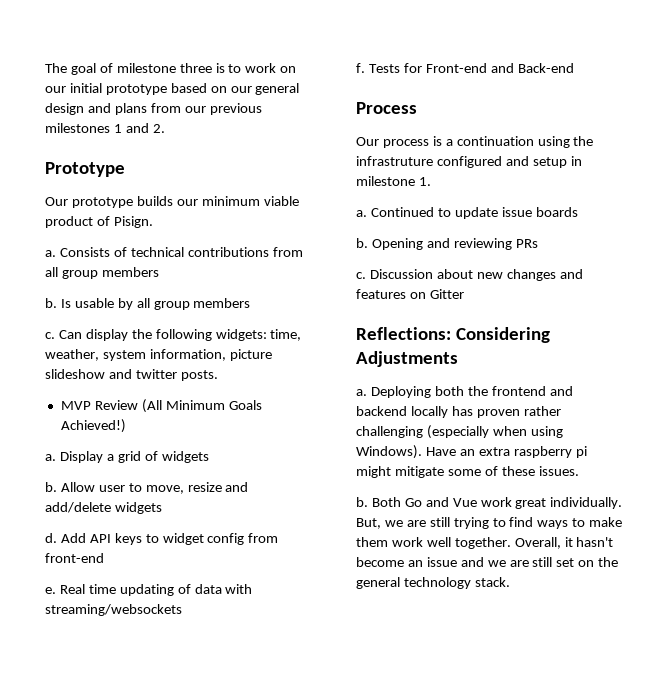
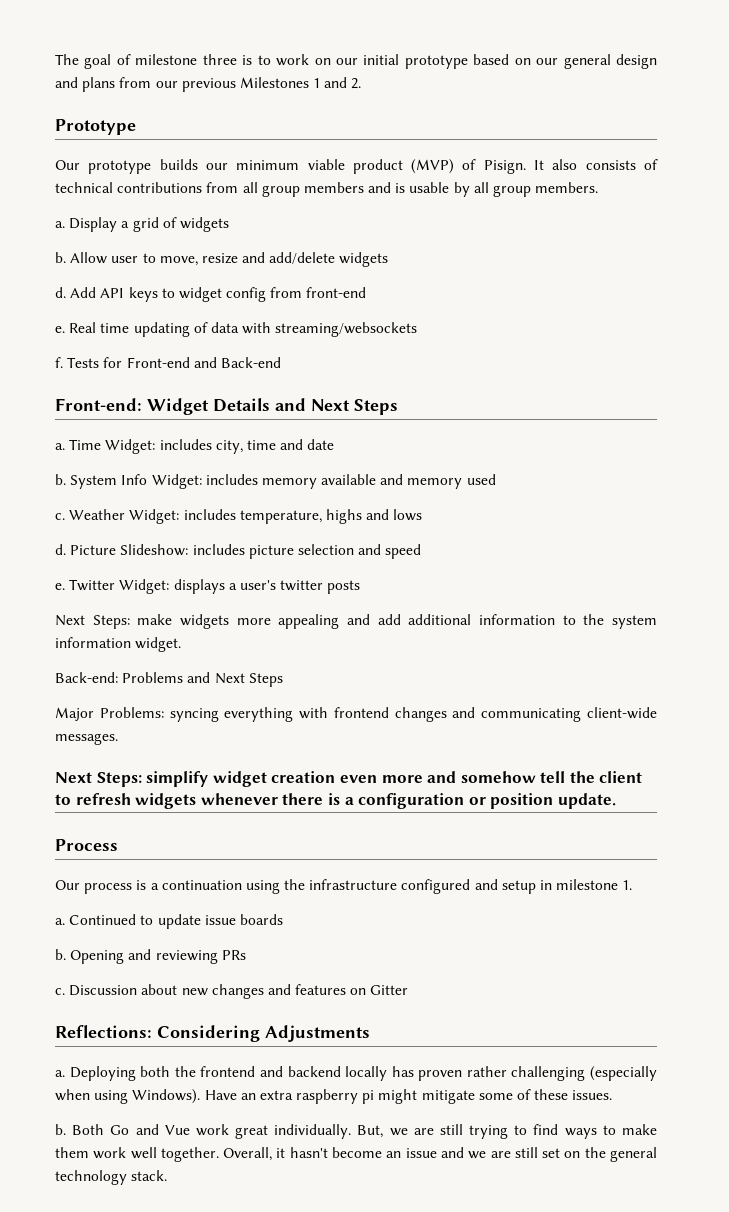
- The goal of milestone three is to work on our initial prototype based on our general design and plans from our previous milestones 1 and 2.
+ The goal of milestone three is to work on our initial prototype based on our general design and plans from our previous Milestones 1 and 2.
- Our prototype builds our minimum viable product of Pisign.
- a. Consists of technical contributions from all group members
- b. Is usable by all group members
- c. Can display the following widgets: time, weather, system information, picture slideshow and twitter posts.
- MVP Review (All Minimum Goals Achieved!)
+ Our prototype builds our minimum viable product (MVP) of Pisign. It also consists of technical contributions from all group members and is usable by all group members.
+ Front-end: Widget Details and Next Steps
+ a. Time Widget: includes city, time and date
+ b. System Info Widget: includes memory available and memory used
+ c. Weather Widget: includes temperature, highs and lows
+ d. Picture Slideshow: includes picture selection and speed
+ e. Twitter Widget: displays a user's twitter posts
+ Next Steps: make widgets more appealing and add additional information to the system information widget.
+ Back-end: Problems and Next Steps
+ Major Problems: syncing everything with frontend changes and communicating client-wide messages.
+ Next Steps: simplify widget creation even more and somehow tell the client to refresh widgets whenever there is a configuration or position update.
- Our process is a continuation using the infrastruture configured and setup in milestone 1.
+ Our process is a continuation using the infrastructure configured and setup in milestone 1.

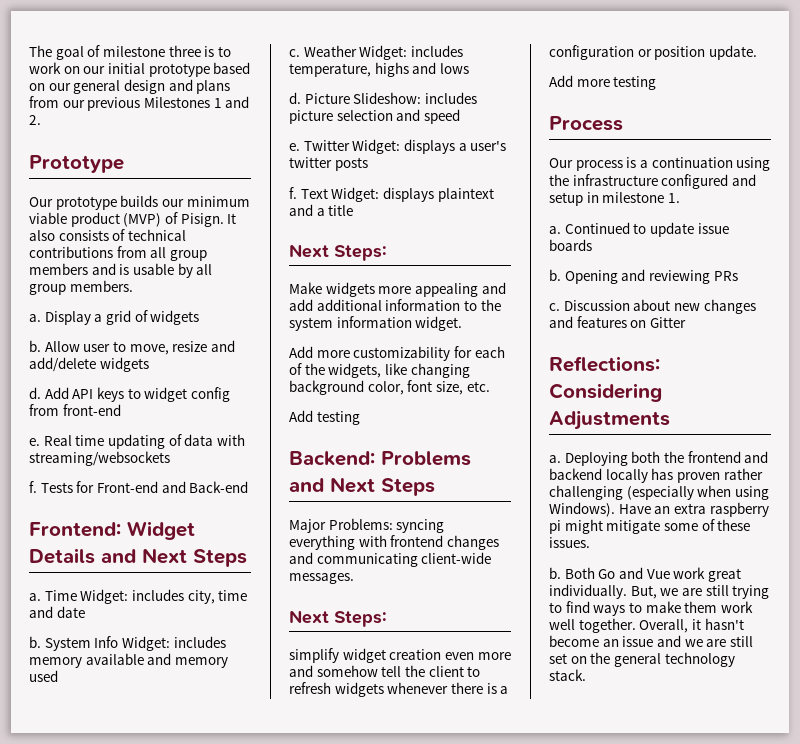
- Front-end: Widget Details and Next Steps
+ Frontend: Widget Details and Next Steps
- Next Steps: make widgets more appealing and add additional information to the system information widget.
+ f. Text Widget: displays plaintext and a title
+ Next Steps:
+ Make widgets more appealing and add additional information to the system information widget.
- Back-end: Problems and Next Steps
+ Add more customizability for each of the widgets, like changing background color, font size, etc.
+ Add testing
+ Backend: Problems and Next Steps
  Major Problems: syncing everything with frontend changes and communicating client-wide messages.
- Next Steps: simplify widget creation even more and somehow tell the client to refresh widgets whenever there is a configuration or position update.
+ Next Steps:
+ simplify widget creation even more and somehow tell the client to refresh widgets whenever there is a configuration or position update.
+ Add more testing

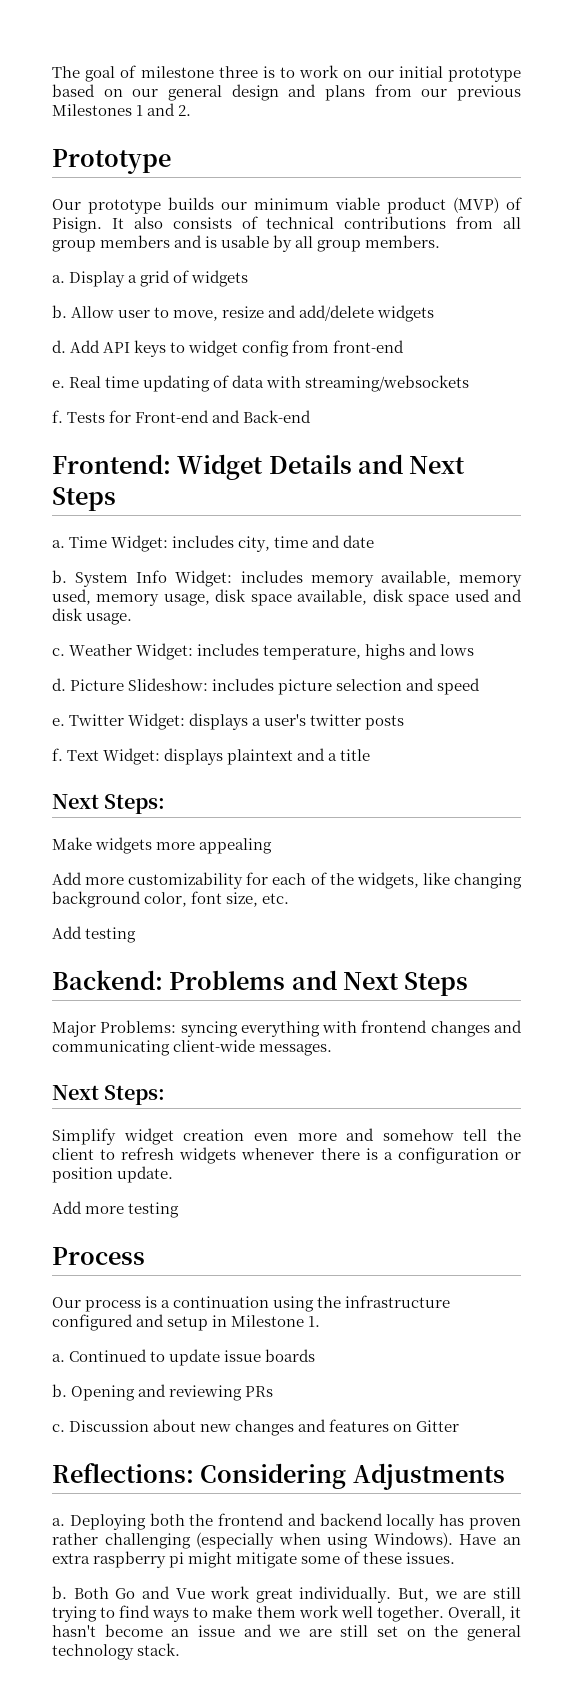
- System Info Widget: includes memory available and memory used
+ System Info Widget: includes memory available, memory used, memory usage, disk space available, disk space used and disk usage.
- Make widgets more appealing and add additional information to the system information widget.
+ Make widgets more appealing
- simplify widget creation even more and somehow tell the client to refresh widgets whenever there is a configuration or position update.
+ Simplify widget creation even more and somehow tell the client to refresh widgets whenever there is a configuration or position update.
- Our process is a continuation using the infrastructure configured and setup in milestone 1.
+ Our process is a continuation using the infrastructure configured and setup in Milestone 1.

